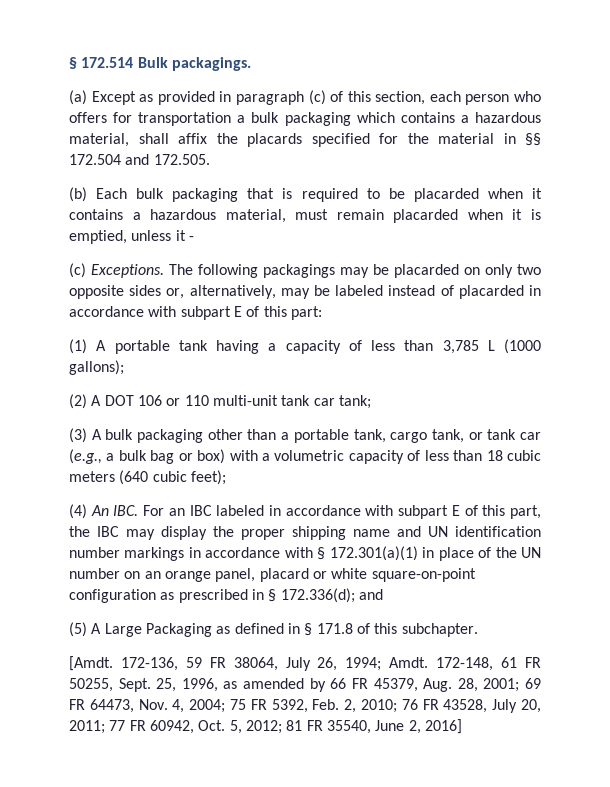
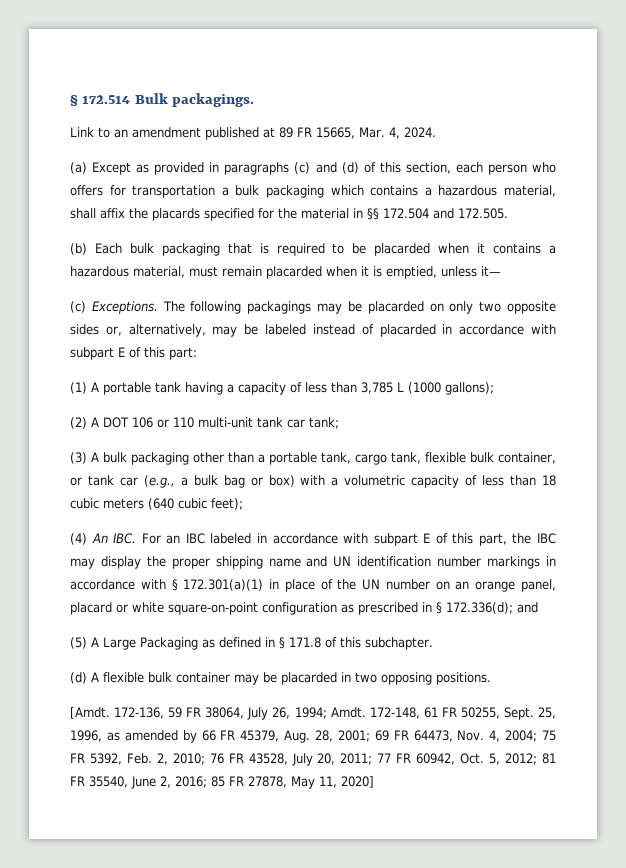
+ Link to an amendment published at 89 FR 15665, Mar. 4, 2024.
- (a) Except as provided in paragraph (c) of this section, each person who offers for transportation a bulk packaging which contains a hazardous material, shall affix the placards specified for the material in §§ 172.504 and 172.505.
+ (a) Except as provided in paragraphs (c) and (d) of this section, each person who offers for transportation a bulk packaging which contains a hazardous material, shall affix the placards specified for the material in §§ 172.504 and 172.505.
- (b) Each bulk packaging that is required to be placarded when it contains a hazardous material, must remain placarded when it is emptied, unless it -
+ (b) Each bulk packaging that is required to be placarded when it contains a hazardous material, must remain placarded when it is emptied, unless it—
- (3) A bulk packaging other than a portable tank, cargo tank, or tank car (e.g., a bulk bag or box) with a volumetric capacity of less than 18 cubic meters (640 cubic feet);
+ (3) A bulk packaging other than a portable tank, cargo tank, flexible bulk container, or tank car (e.g., a bulk bag or box) with a volumetric capacity of less than 18 cubic meters (640 cubic feet);
+ (d) A flexible bulk container may be placarded in two opposing positions.
- 25, 1996, as amended by 66 FR 45379, Aug. 28, 2001; 69 FR 64473, Nov. 4, 2004; 75 FR 5392, Feb. 2, 2010; 76 FR 43528, July 20, 2011; 77 FR 60942, Oct. 5, 2012; 81 FR 35540, June 2, 2016]
+ 25, 1996, as amended by 66 FR 45379, Aug. 28, 2001; 69 FR 64473, Nov. 4, 2004; 75 FR 5392, Feb. 2, 2010; 76 FR 43528, July 20, 2011; 77 FR 60942, Oct. 5, 2012; 81 FR 35540, June 2, 2016; 85 FR 27878, May 11, 2020]

